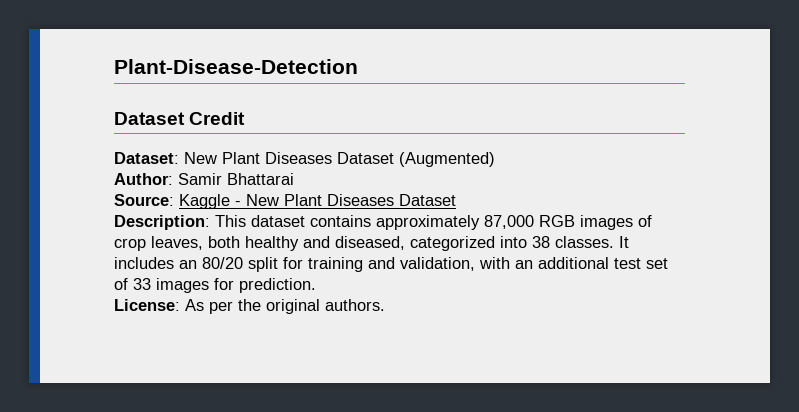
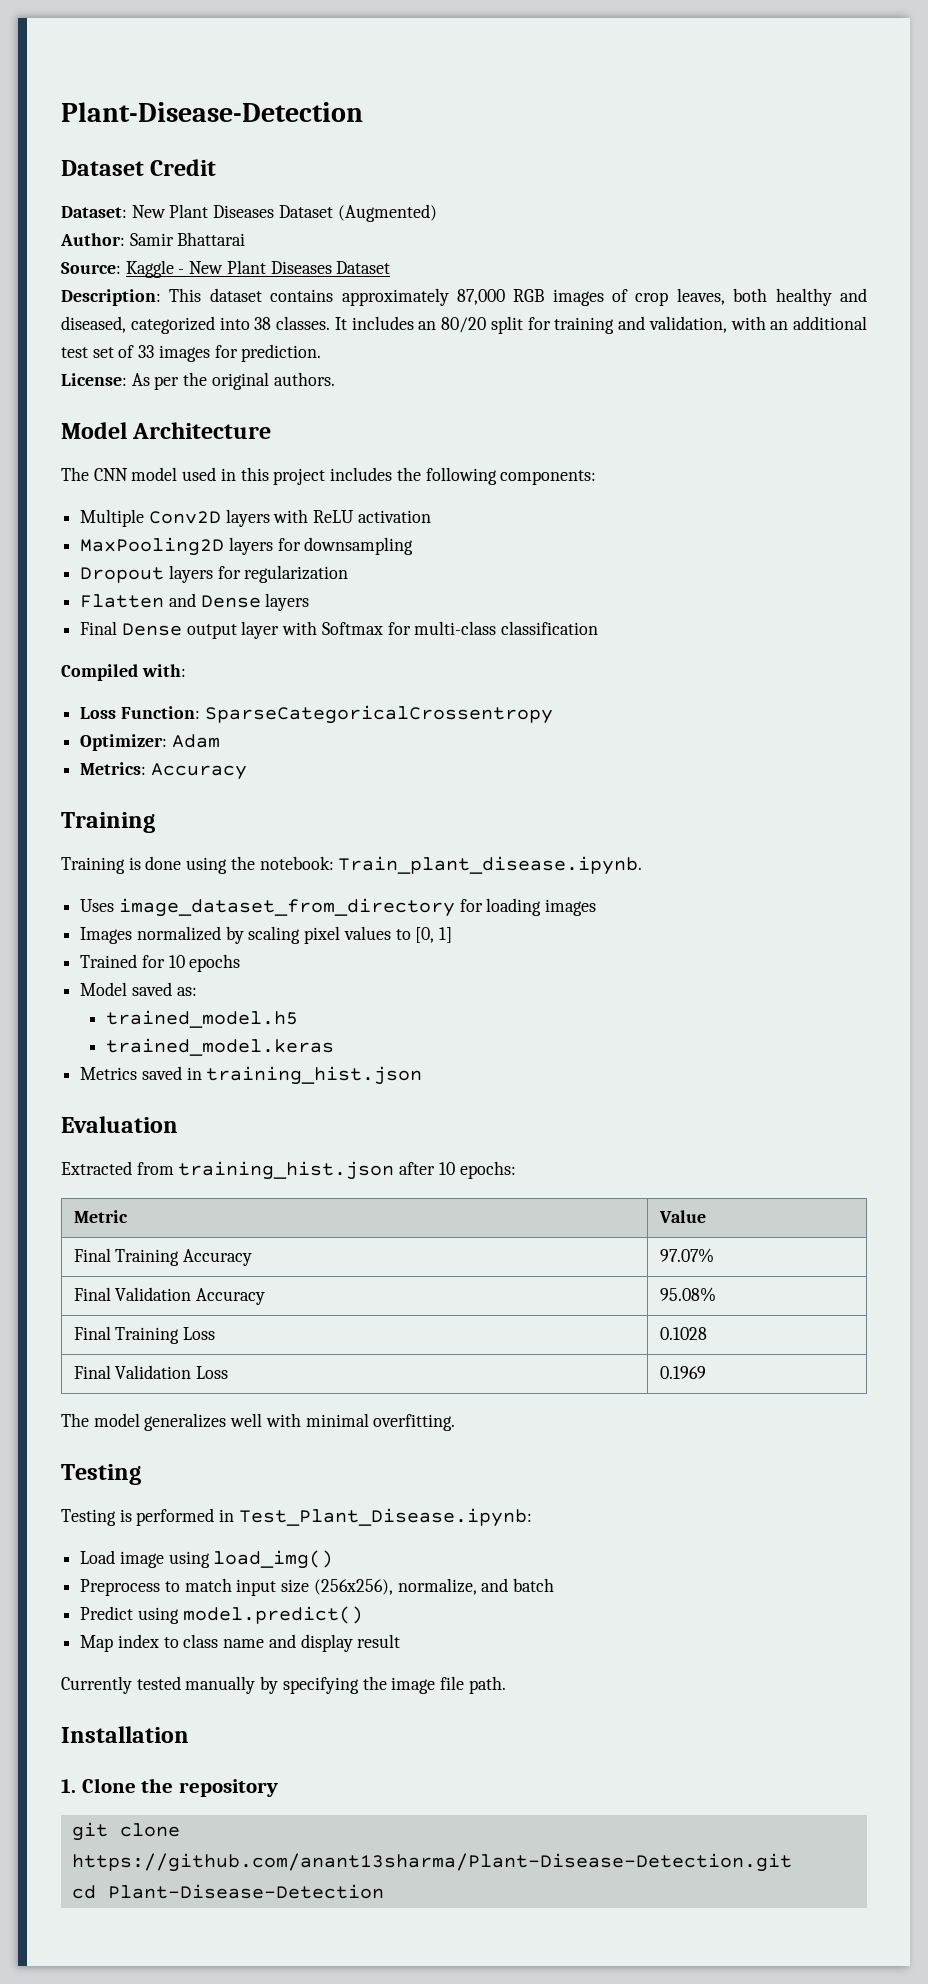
+ Model Architecture
+ The CNN model used in this project includes the following components:
+ Multiple Conv2D layers with ReLU activation
+ MaxPooling2D layers for downsampling
+ Dropout layers for regularization
+ Flatten and Dense layers
+ Final Dense output layer with Softmax for multi-class classification
+ Compiled with:
+ Loss Function: SparseCategoricalCrossentropy
+ Optimizer: Adam
+ Metrics: Accuracy
+ Training
+ Training is done using the notebook: Train_plant_disease.ipynb.
+ Uses image_dataset_from_directory for loading images
+ Images normalized by scaling pixel values to [0, 1]
+ Trained for 10 epochs
+ Model saved as:
+ trained_model.h5
+ trained_model.keras
+ Metrics saved in training_hist.json
+ Evaluation
+ Extracted from training_hist.json after 10 epochs:
+ Metric | Value
+ Final Training Accuracy | 97.07%
+ Final Validation Accuracy | 95.08%
+ Final Training Loss | 0.1028
+ Final Validation Loss | 0.1969
+ The model generalizes well with minimal overfitting.
+ Testing
+ Testing is performed in Test_Plant_Disease.ipynb:
+ Load image using load_img()
+ Preprocess to match input size (256x256), normalize, and batch
+ Predict using model.predict()
+ Map index to class name and display result
+ Currently tested manually by specifying the image file path.
+ Installation
+ 1. Clone the repository
+ git clone https://github.com/anant13sharma/Plant-Disease-Detection.git
+ cd Plant-Disease-Detection

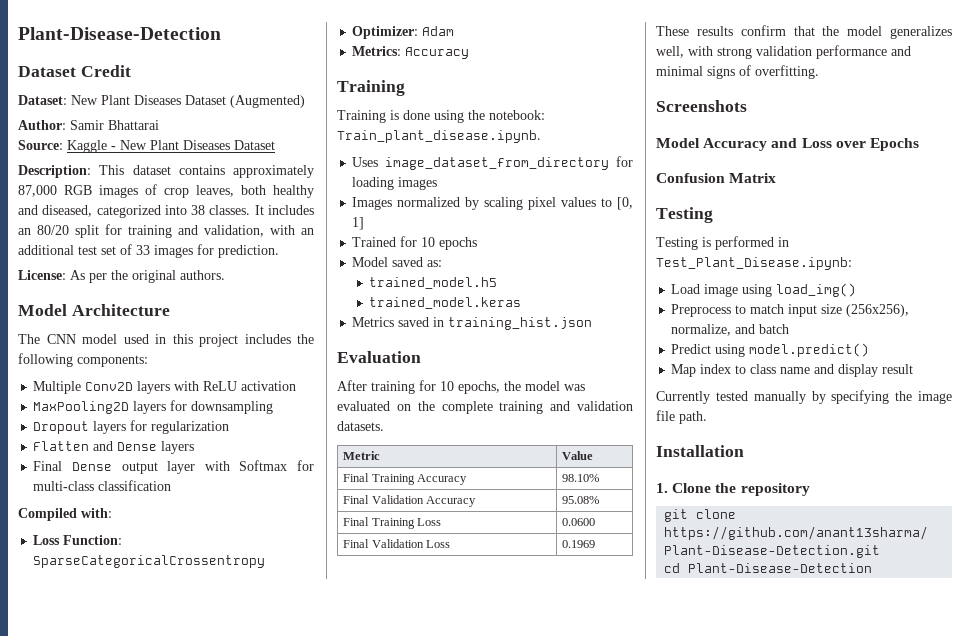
- Extracted from training_hist.json after 10 epochs:
+ After training for 10 epochs, the model was evaluated on the complete training and validation datasets.
- Final Training Accuracy | 97.07%
+ Final Training Accuracy | 98.10%
- Final Training Loss | 0.1028
+ Final Training Loss | 0.0600
- The model generalizes well with minimal overfitting.
+ These results confirm that the model generalizes well, with strong validation performance and minimal signs of overfitting.
+ Screenshots
+ Model Accuracy and Loss over Epochs
+ Confusion Matrix

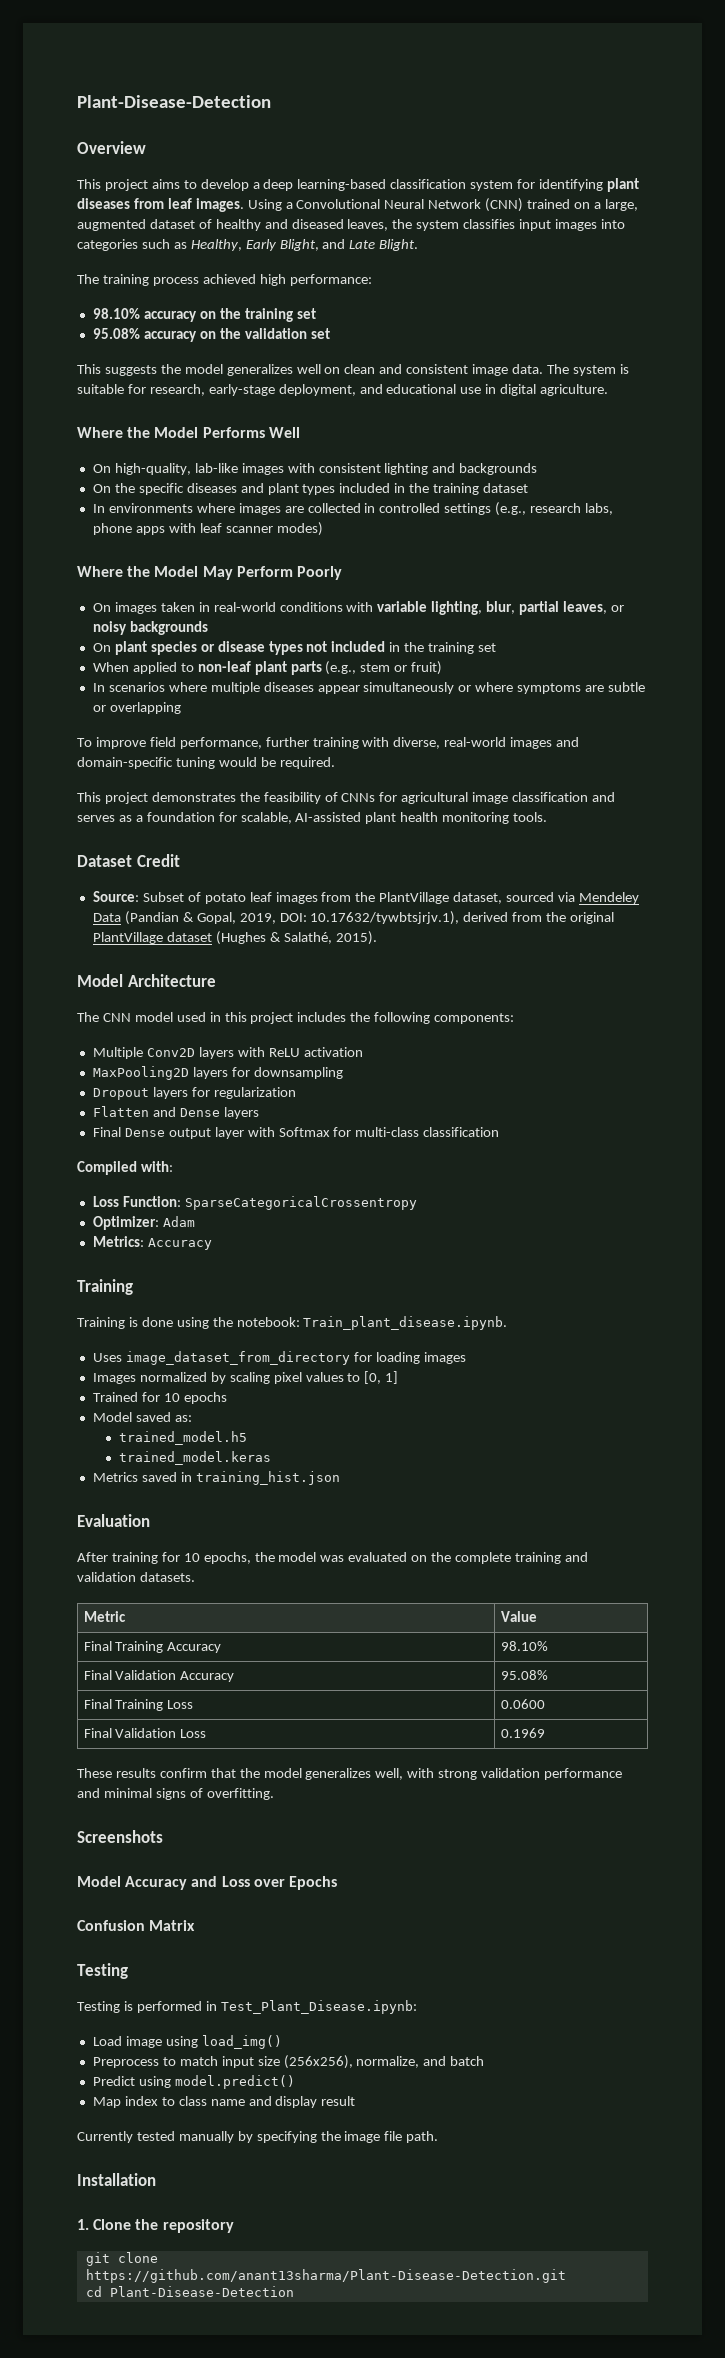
+ Overview
+ This project aims to develop a deep learning-based classification system for identifying plant diseases from leaf images. Using a Convolutional Neural Network (CNN) trained on a large, augmented dataset of healthy and diseased leaves, the system classifies input images into categories such as Healthy, Early Blight, and Late Blight.
+ The training process achieved high performance:
+ 98.10% accuracy on the training set
+ 95.08% accuracy on the validation set
+ This suggests the model generalizes well on clean and consistent image data. The system is suitable for research, early-stage deployment, and educational use in digital agriculture.
+ Where the Model Performs Well
+ On high-quality, lab-like images with consistent lighting and backgrounds
+ On the specific diseases and plant types included in the training dataset
+ In environments where images are collected in controlled settings (e.g., research labs, phone apps with leaf scanner modes)
+ Where the Model May Perform Poorly
+ On images taken in real-world conditions with variable lighting, blur, partial leaves, or noisy backgrounds
+ On plant species or disease types not included in the training set
+ When applied to non-leaf plant parts (e.g., stem or fruit)
+ In scenarios where multiple diseases appear simultaneously or where symptoms are subtle or overlapping
+ To improve field performance, further training with diverse, real-world images and domain-specific tuning would be required.
+ This project demonstrates the feasibility of CNNs for agricultural image classification and serves as a foundation for scalable, AI-assisted plant health monitoring tools.
  Dataset Credit
- Dataset: New Plant Diseases Dataset (Augmented)
- Author: Samir Bhattarai
- Source: Kaggle - New Plant Diseases Dataset
- Description: This dataset contains approximately 87,000 RGB images of crop leaves, both healthy and diseased, categorized into 38 classes. It includes an 80/20 split for training and validation, with an additional test set of 33 images for prediction.
- License: As per the original authors.
+ Source: Subset of potato leaf images from the PlantVillage dataset, sourced via Mendeley Data (Pandian & Gopal, 2019, DOI: 10.17632/tywbtsjrjv.1), derived from the original PlantVillage dataset (Hughes & Salathé, 2015).

